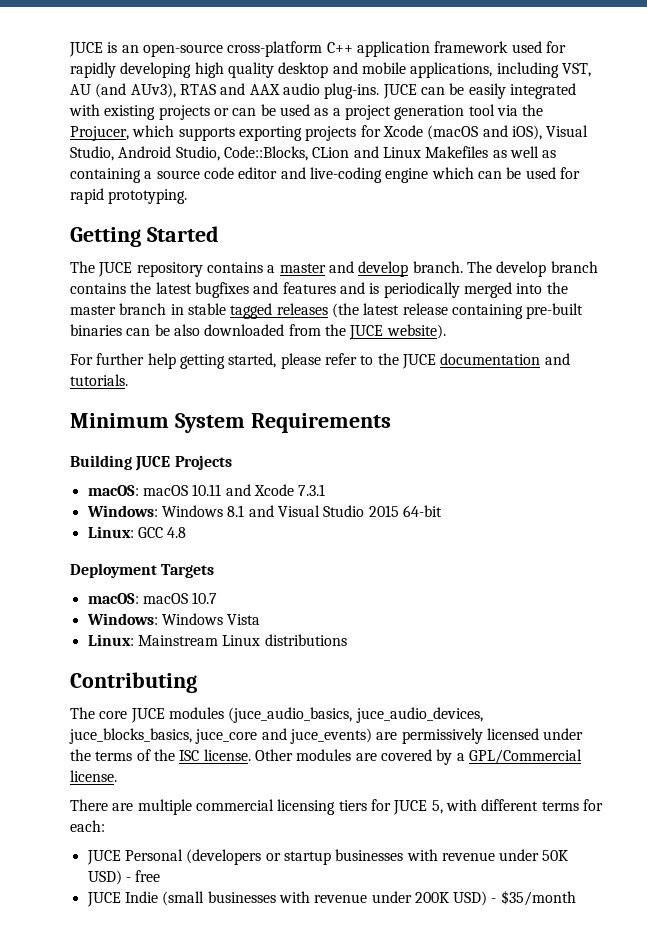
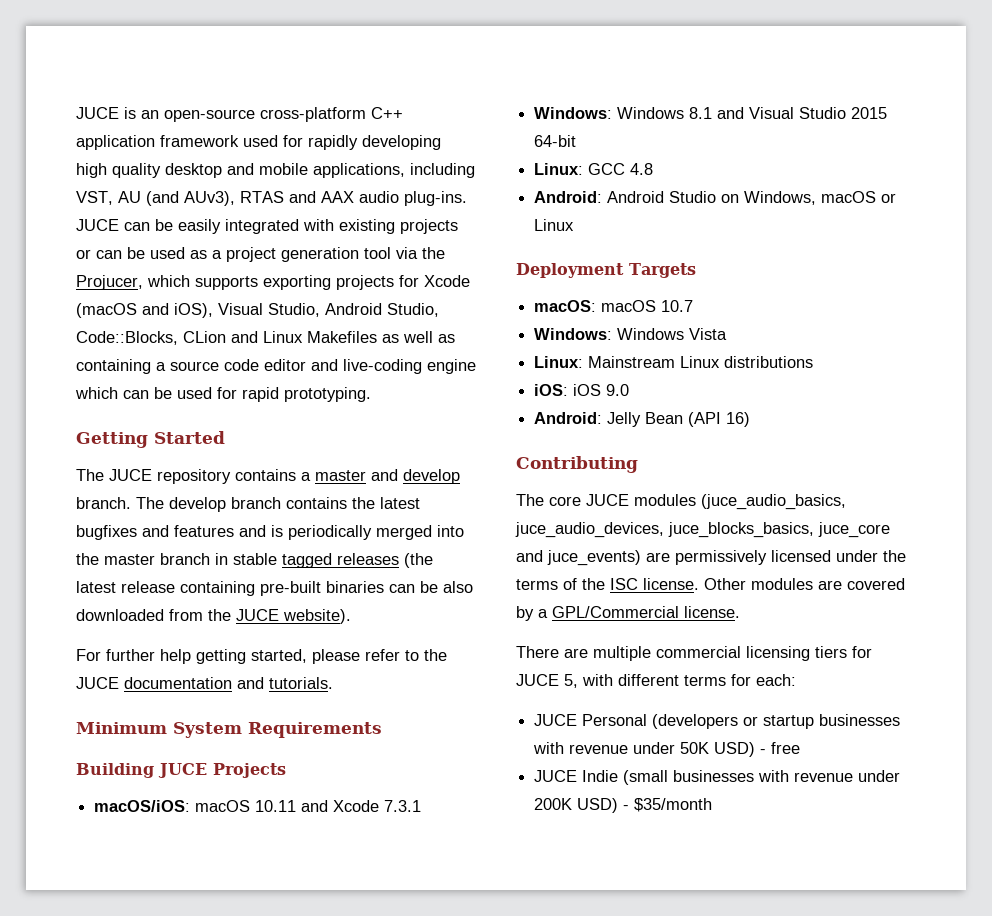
- macOS: macOS 10.11 and Xcode 7.3.1
+ macOS/iOS: macOS 10.11 and Xcode 7.3.1
+ Android: Android Studio on Windows, macOS or Linux
+ iOS: iOS 9.0
+ Android: Jelly Bean (API 16)

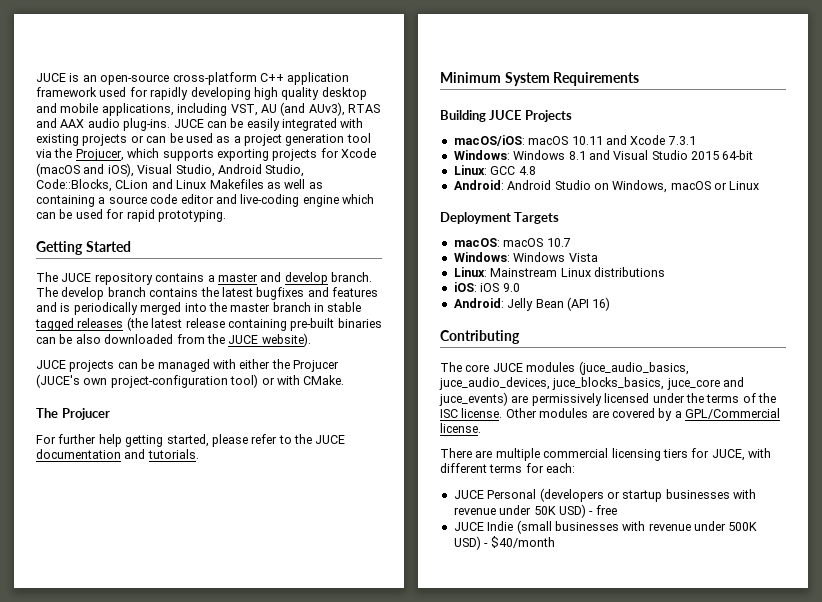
+ JUCE projects can be managed with either the Projucer (JUCE's own project-configuration tool) or with CMake.
+ The Projucer
- There are multiple commercial licensing tiers for JUCE 5, with different terms for each:
+ There are multiple commercial licensing tiers for JUCE, with different terms for each:
- JUCE Indie (small businesses with revenue under 200K USD) - $35/month
+ JUCE Indie (small businesses with revenue under 500K USD) - $40/month

